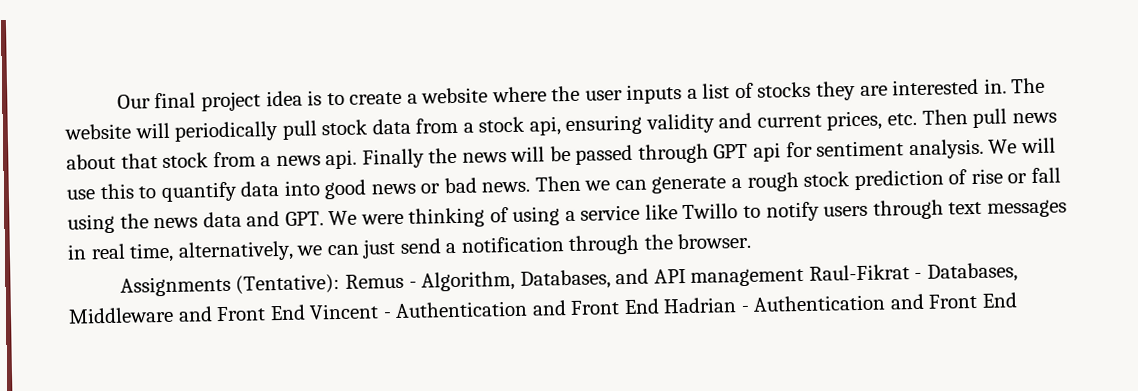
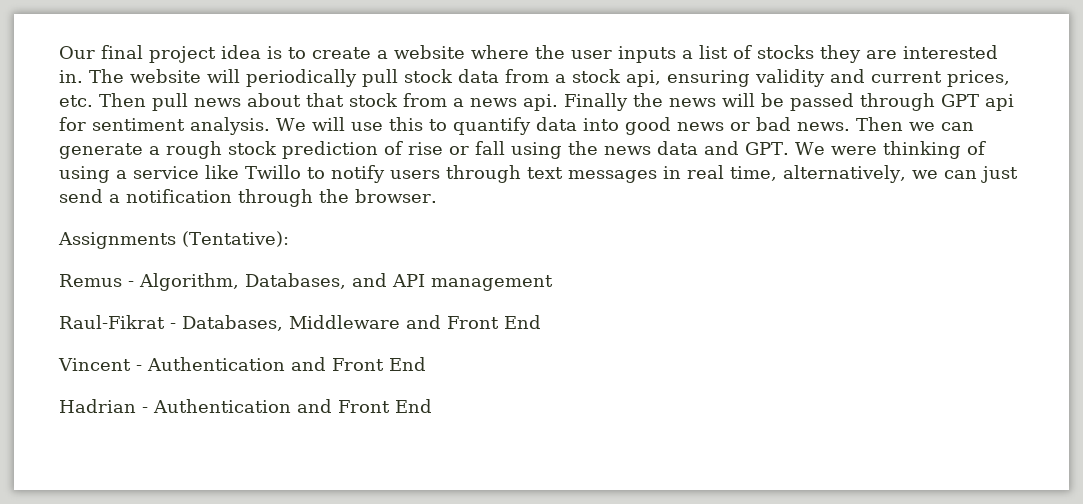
- Assignments (Tentative): Remus - Algorithm, Databases, and API management Raul-Fikrat - Databases, Middleware and Front End Vincent - Authentication and Front End Hadrian - Authentication and Front End
+ Assignments (Tentative):
+ Remus - Algorithm, Databases, and API management
+ Raul-Fikrat - Databases, Middleware and Front End
+ Vincent - Authentication and Front End
+ Hadrian - Authentication and Front End

